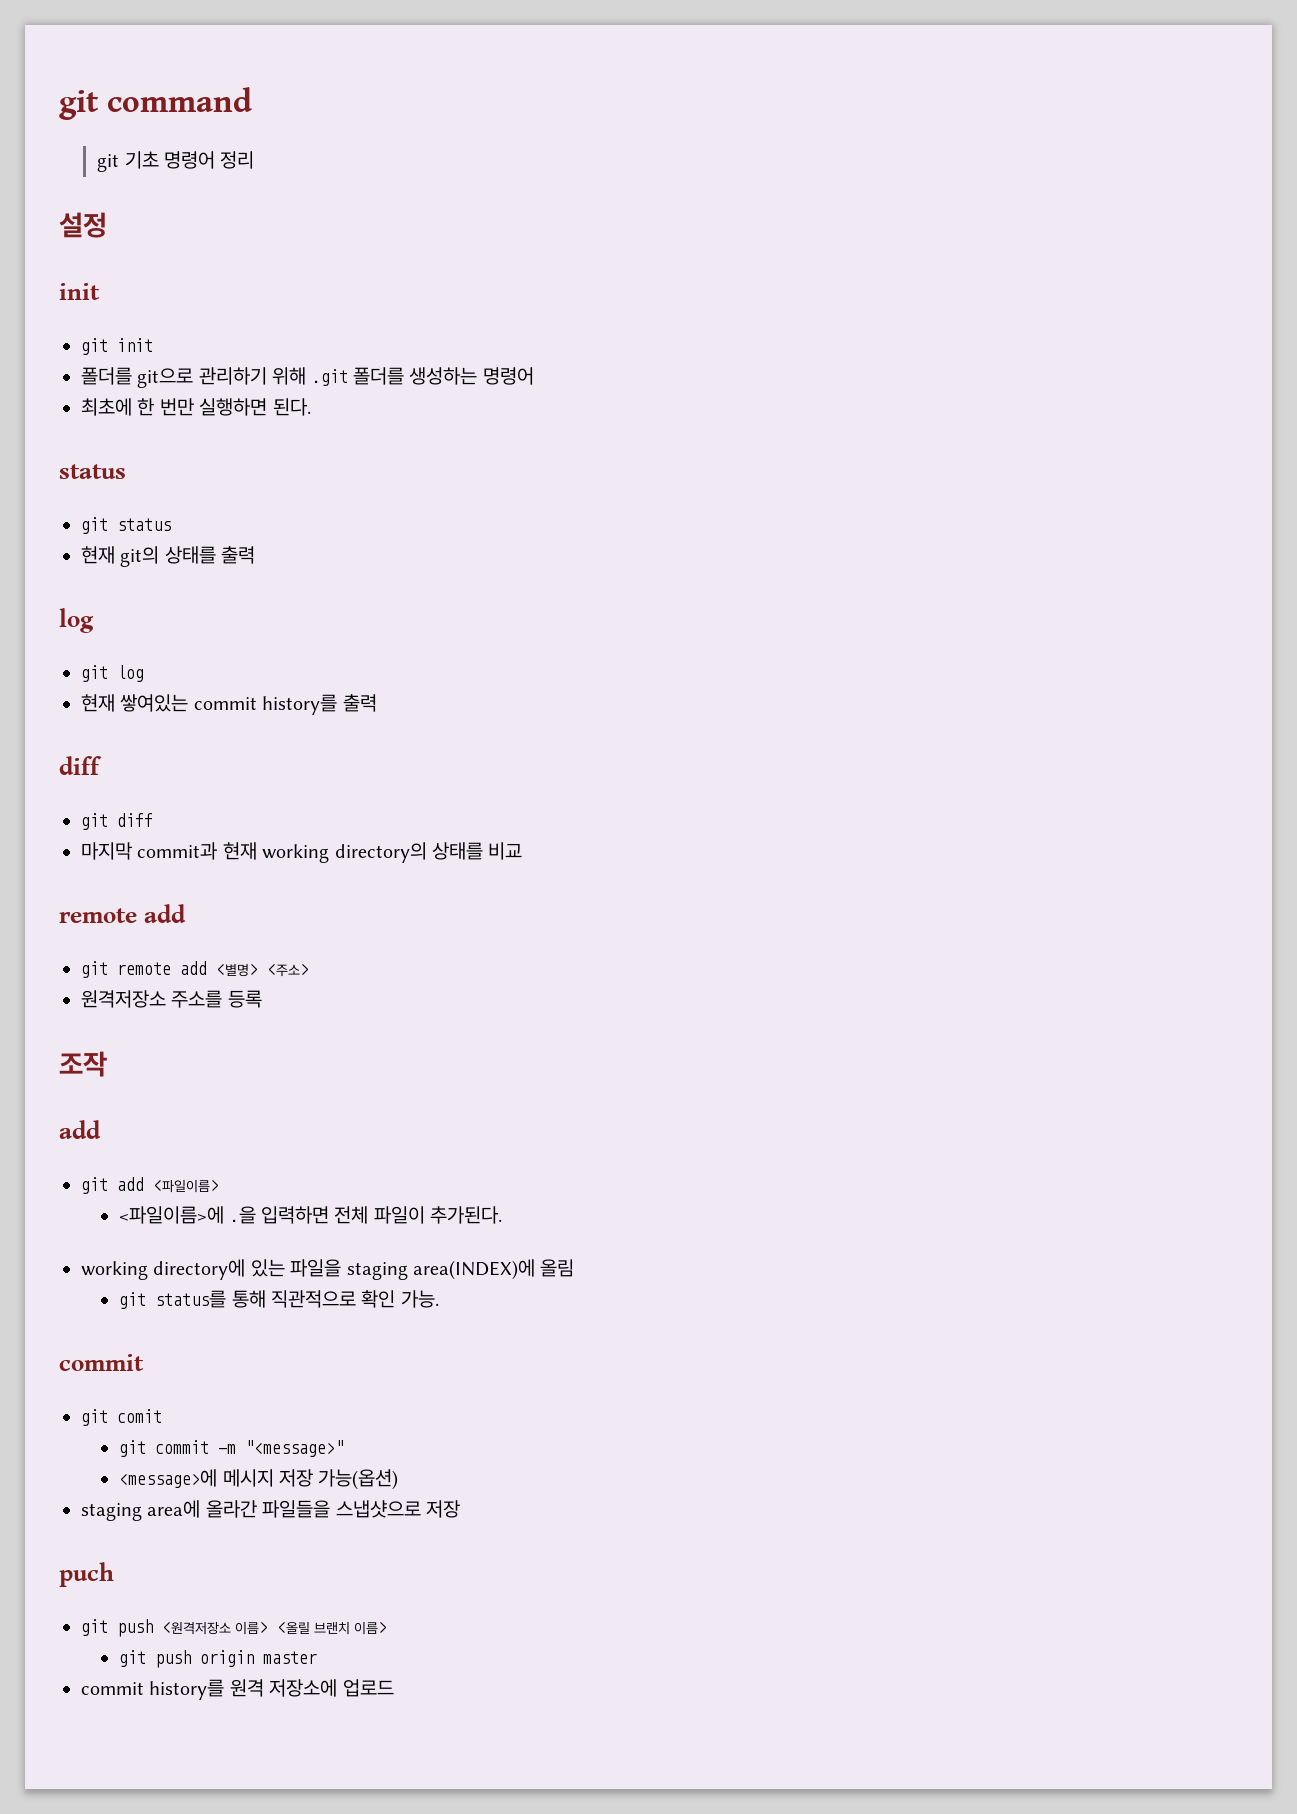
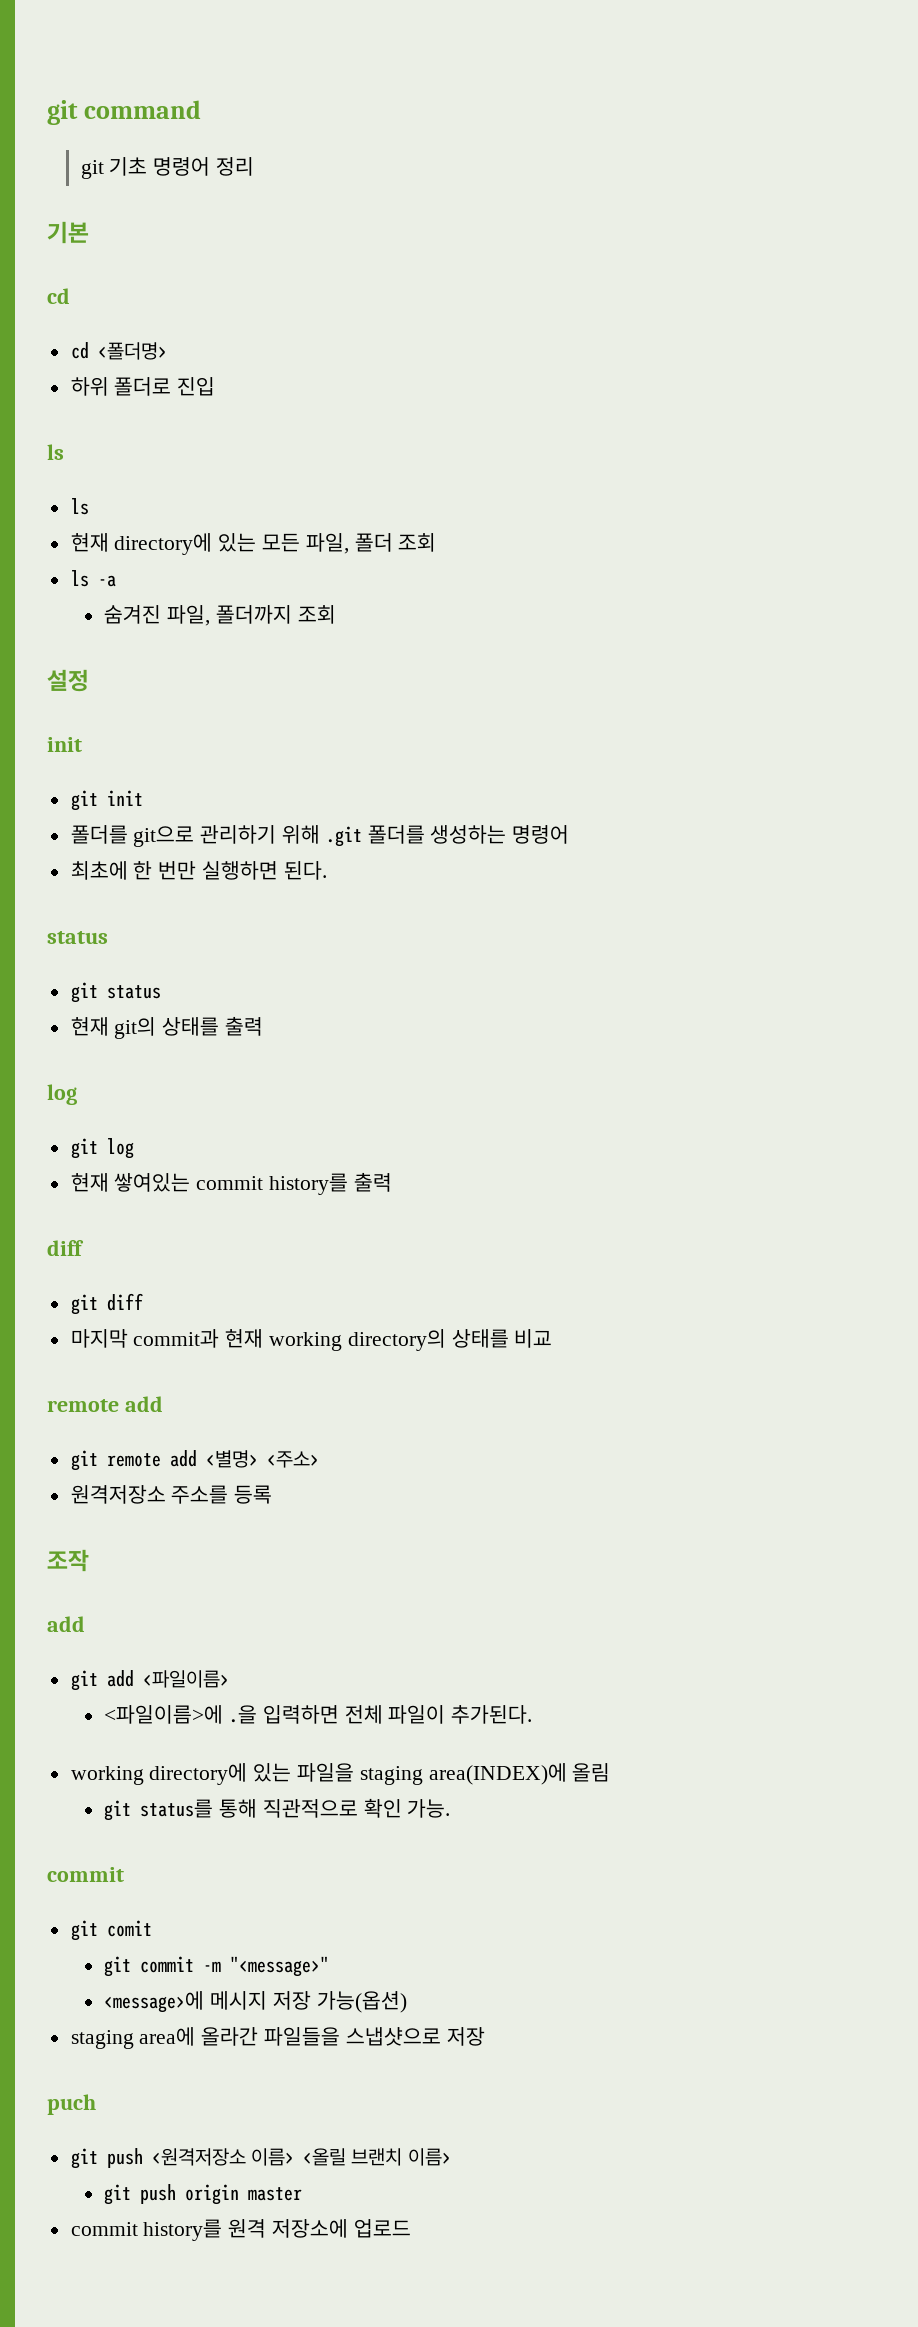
+ 기본
+ cd
+ cd <폴더명>
+ 하위 폴더로 진입
+ ls
+ ls
+ 현재 directory에 있는 모든 파일, 폴더 조회
+ ls -a
+ 숨겨진 파일, 폴더까지 조회

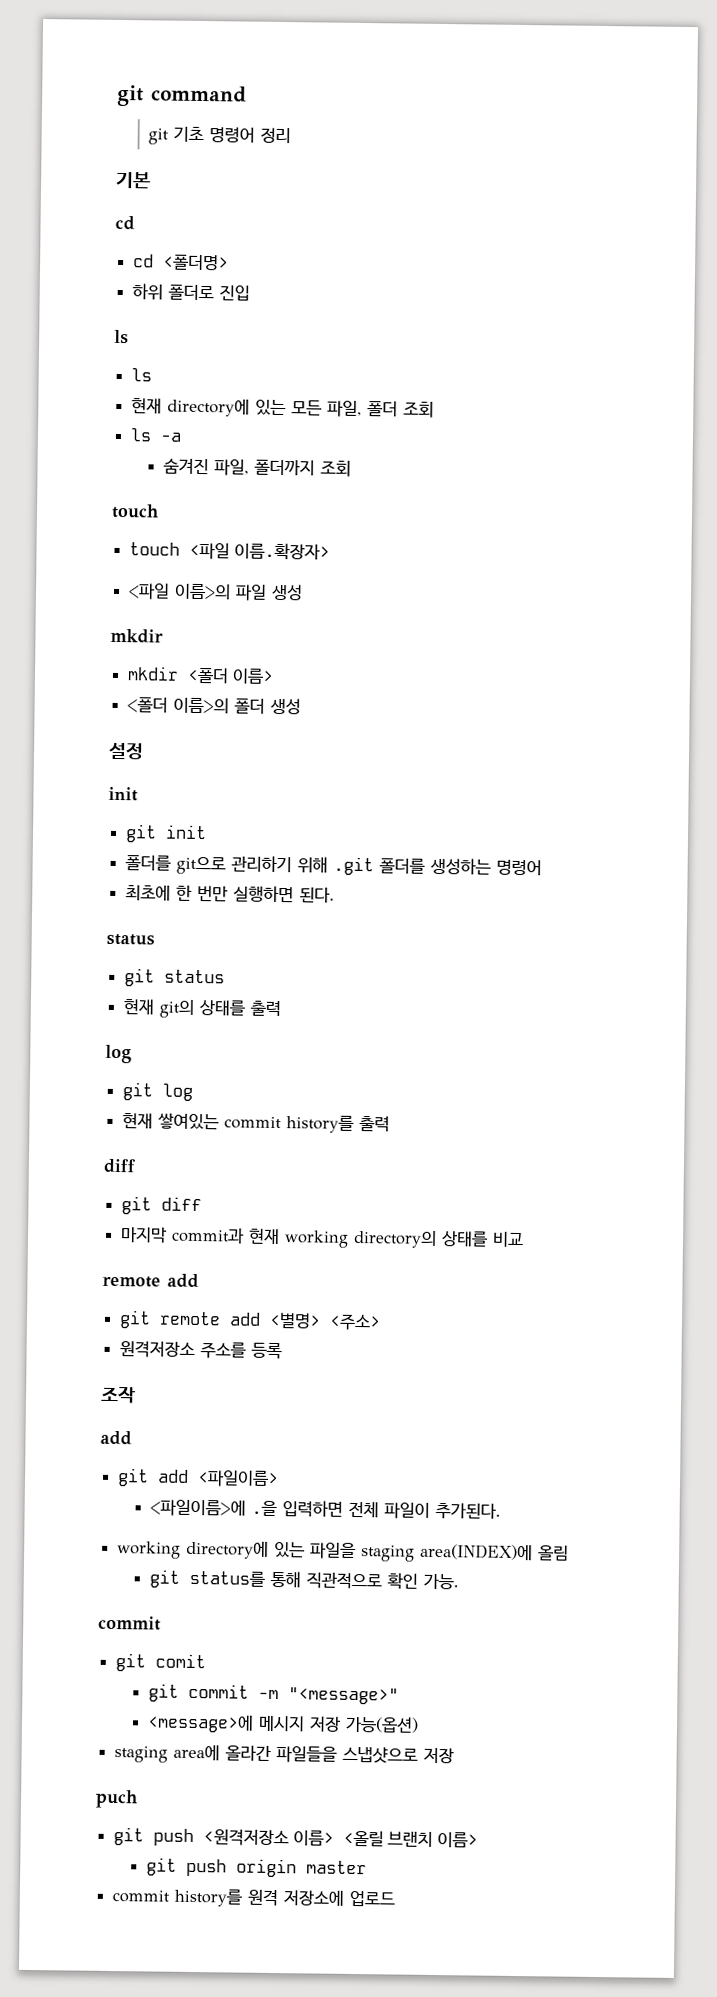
  숨겨진 파일, 폴더까지 조회
+ touch
+ touch <파일 이름.확장자>
+ <파일 이름>의 파일 생성
+ mkdir
+ mkdir <폴더 이름>
+ <폴더 이름>의 폴더 생성

